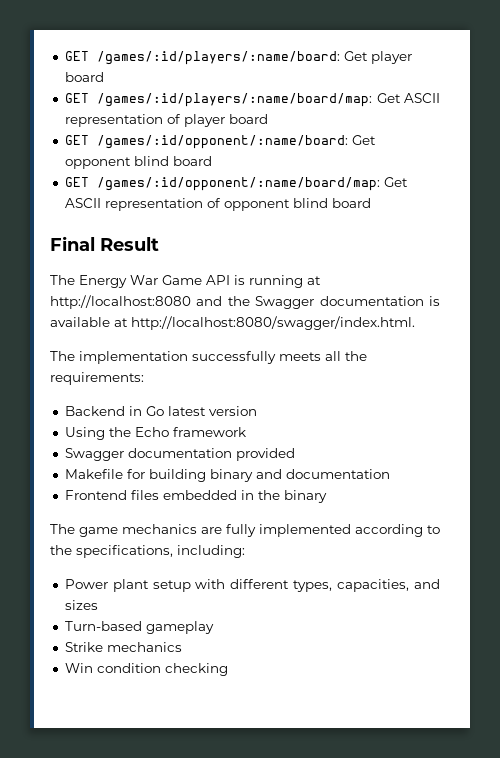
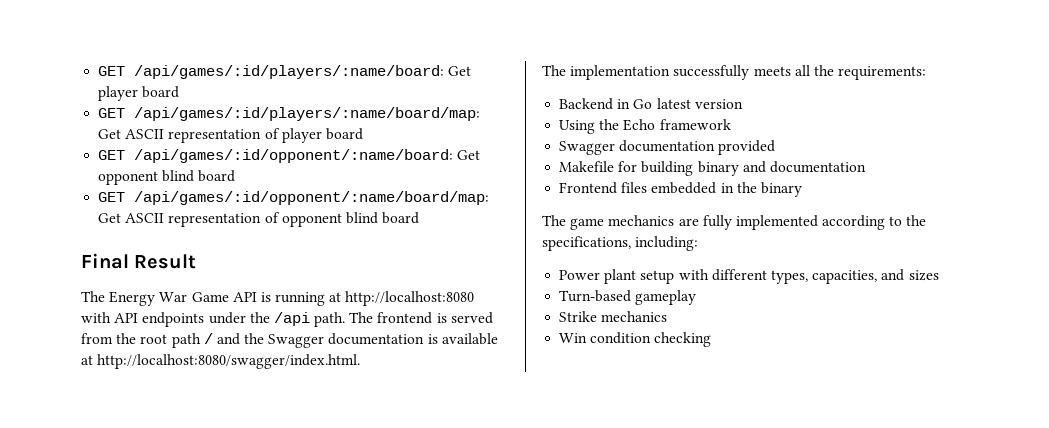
- GET /games/:id/players/:name/board: Get player board
+ GET /api/games/:id/players/:name/board: Get player board
- GET /games/:id/players/:name/board/map: Get ASCII representation of player board
+ GET /api/games/:id/players/:name/board/map: Get ASCII representation of player board
- GET /games/:id/opponent/:name/board: Get opponent blind board
+ GET /api/games/:id/opponent/:name/board: Get opponent blind board
- GET /games/:id/opponent/:name/board/map: Get ASCII representation of opponent blind board
+ GET /api/games/:id/opponent/:name/board/map: Get ASCII representation of opponent blind board
- The Energy War Game API is running at http://localhost:8080 and the Swagger documentation is available at http://localhost:8080/swagger/index.html.
+ The Energy War Game API is running at http://localhost:8080 with API endpoints under the /api path. The frontend is served from the root path / and the Swagger documentation is available at http://localhost:8080/swagger/index.html.

